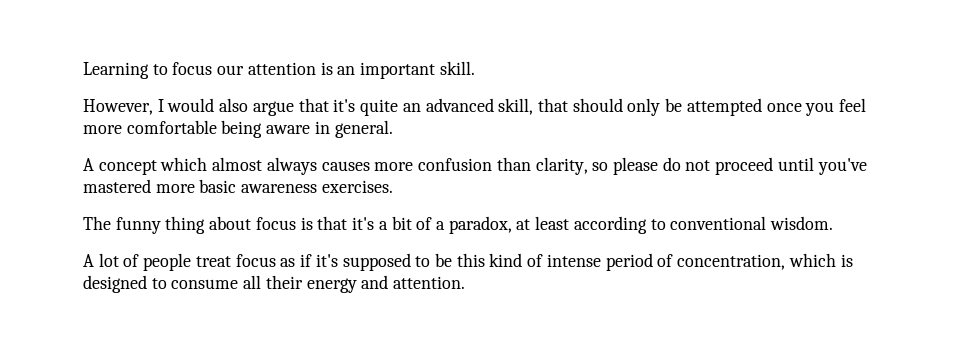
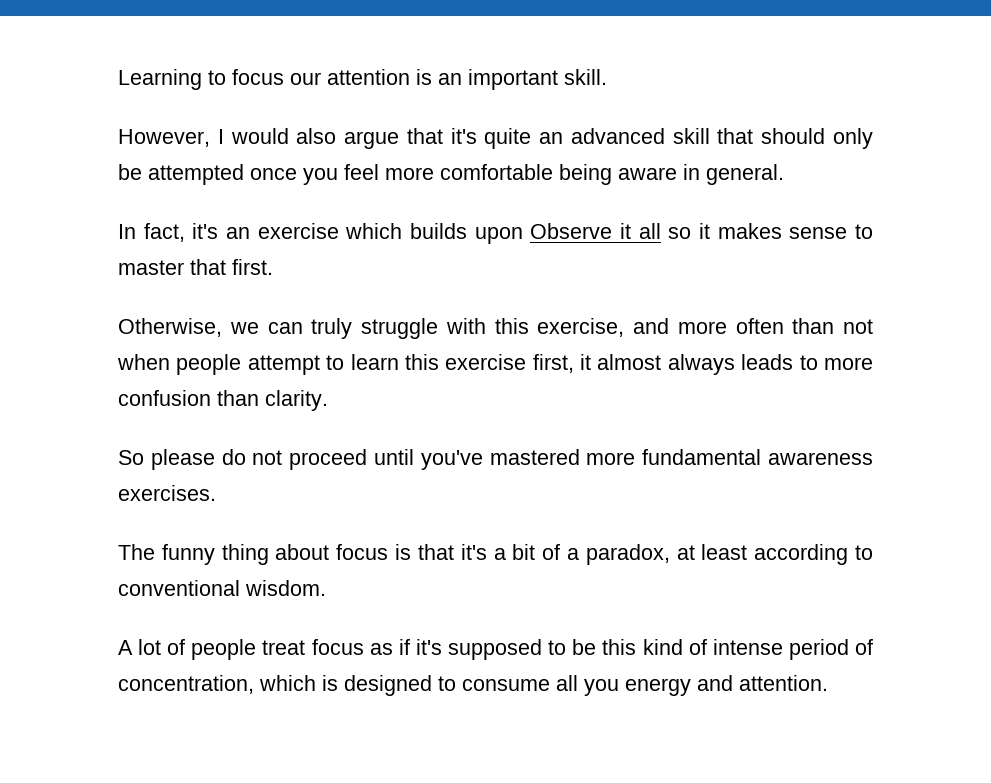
- However, I would also argue that it's quite an advanced skill, that should only be attempted once you feel more comfortable being aware in general.
+ However, I would also argue that it's quite an advanced skill that should only be attempted once you feel more comfortable being aware in general.
- A concept which almost always causes more confusion than clarity, so please do not proceed until you've mastered more basic awareness exercises.
+ In fact, it's an exercise which builds upon Observe it all so it makes sense to master that first.
+ Otherwise, we can truly struggle with this exercise, and more often than not when people attempt to learn this exercise first, it almost always leads to more confusion than clarity.
+ So please do not proceed until you've mastered more fundamental awareness exercises.
- A lot of people treat focus as if it's supposed to be this kind of intense period of concentration, which is designed to consume all their energy and attention.
+ A lot of people treat focus as if it's supposed to be this kind of intense period of concentration, which is designed to consume all you energy and attention.

